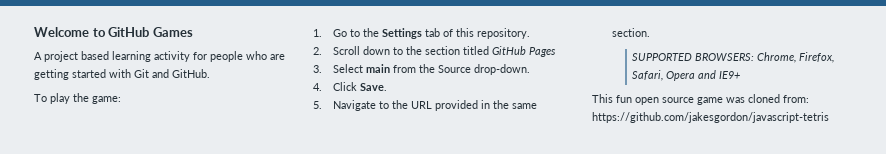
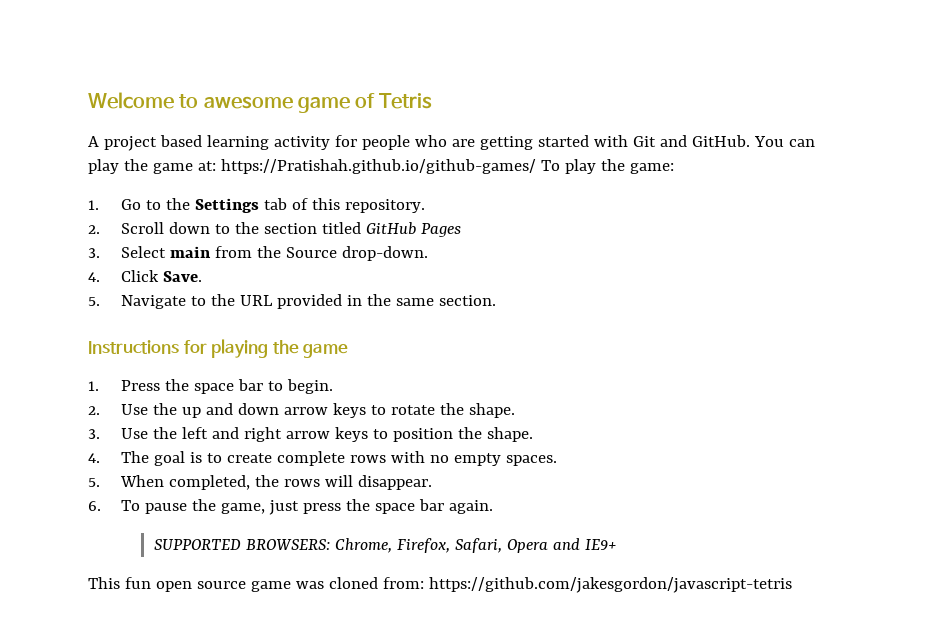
- Welcome to GitHub Games
+ Welcome to awesome game of Tetris
- A project based learning activity for people who are getting started with Git and GitHub.
- To play the game:
+ A project based learning activity for people who are getting started with Git and GitHub. You can play the game at: https://Pratishah.github.io/github-games/ To play the game:
+ Instructions for playing the game
+ 1. Press the space bar to begin.
+ 2. Use the up and down arrow keys to rotate the shape.
+ 3. Use the left and right arrow keys to position the shape.
+ 4. The goal is to create complete rows with no empty spaces.
+ 5. When completed, the rows will disappear.
+ 6. To pause the game, just press the space bar again.

